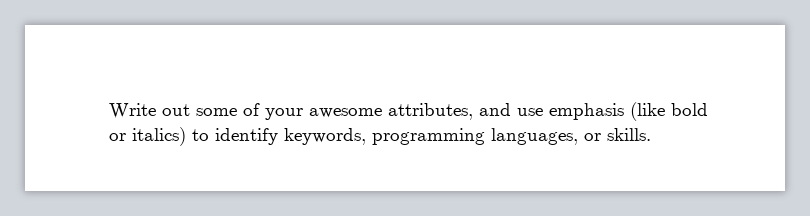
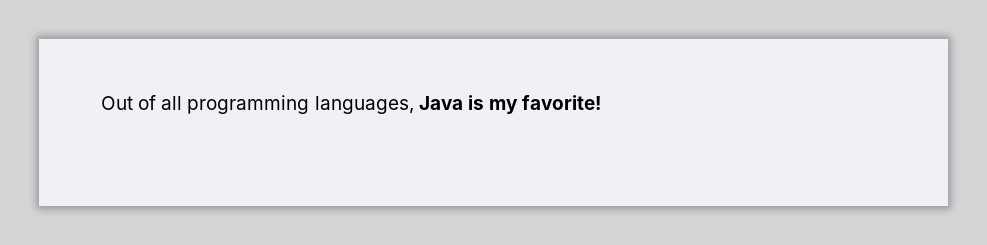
- Write out some of your awesome attributes, and use emphasis (like bold or italics) to identify keywords, programming languages, or skills.
+ Out of all programming languages, Java is my favorite!

